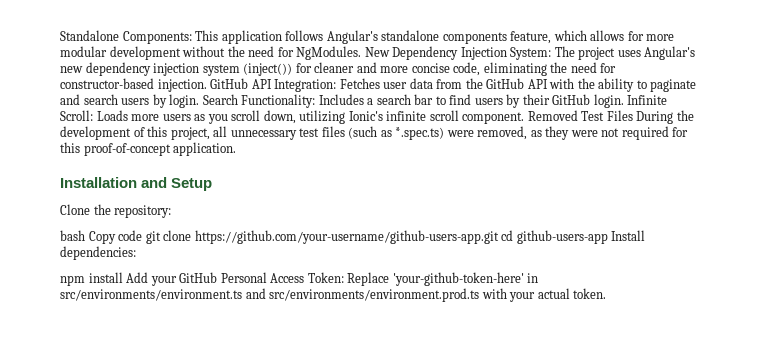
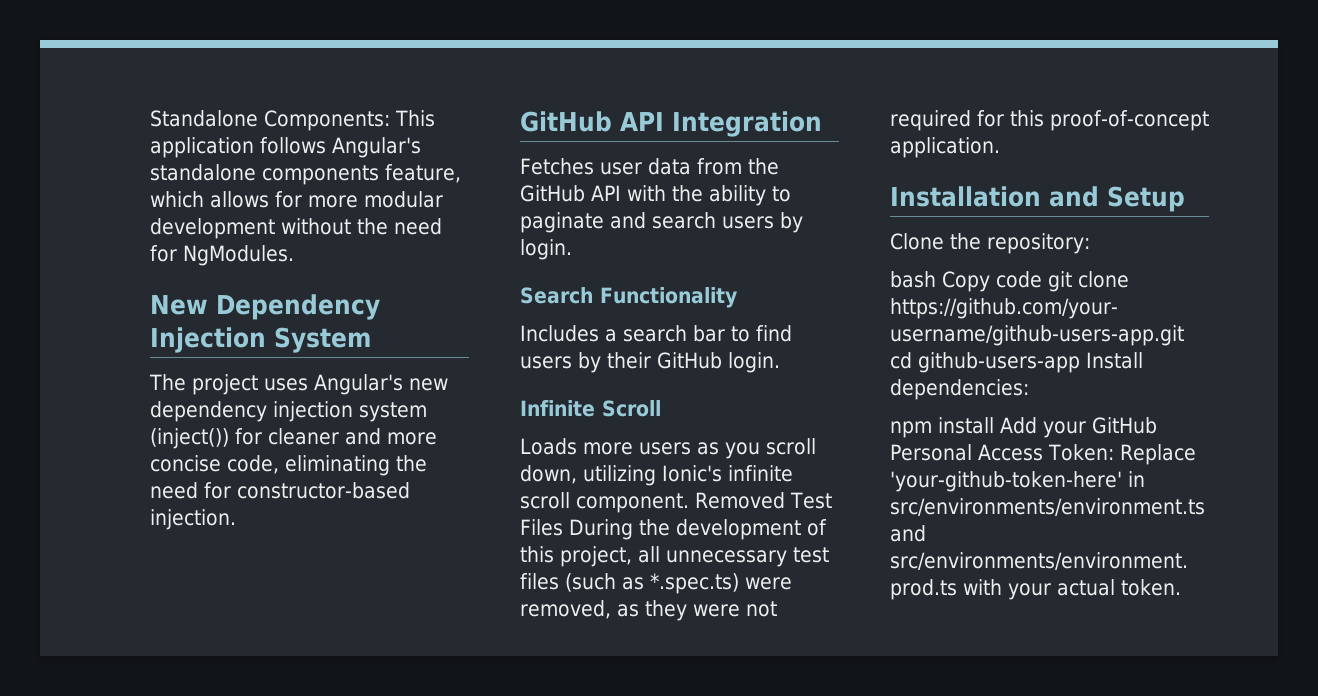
- This application follows Angular's standalone components feature, which allows for more modular development without the need for NgModules. New Dependency Injection System: The project uses Angular's new dependency injection system (inject()) for cleaner and more concise code, eliminating the need for constructor-based injection. GitHub API Integration: Fetches user data from the GitHub API with the ability to paginate and search users by login. Search Functionality: Includes a search bar to find users by their GitHub login. Infinite Scroll: Loads more users as you scroll down, utilizing Ionic's infinite scroll component.
+ This application follows Angular's standalone components feature, which allows for more modular development without the need for NgModules.
+ New Dependency Injection System
+ The project uses Angular's new dependency injection system (inject()) for cleaner and more concise code, eliminating the need for constructor-based injection.
+ GitHub API Integration
+ Fetches user data from the GitHub API with the ability to paginate and search users by login.
+ Search Functionality
+ Includes a search bar to find users by their GitHub login.
+ Infinite Scroll
+ Loads more users as you scroll down, utilizing Ionic's infinite scroll component.

